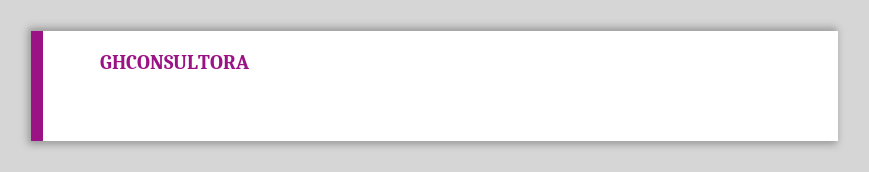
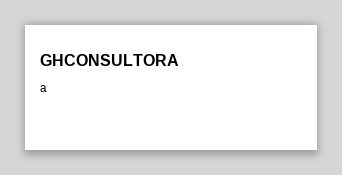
+ a

